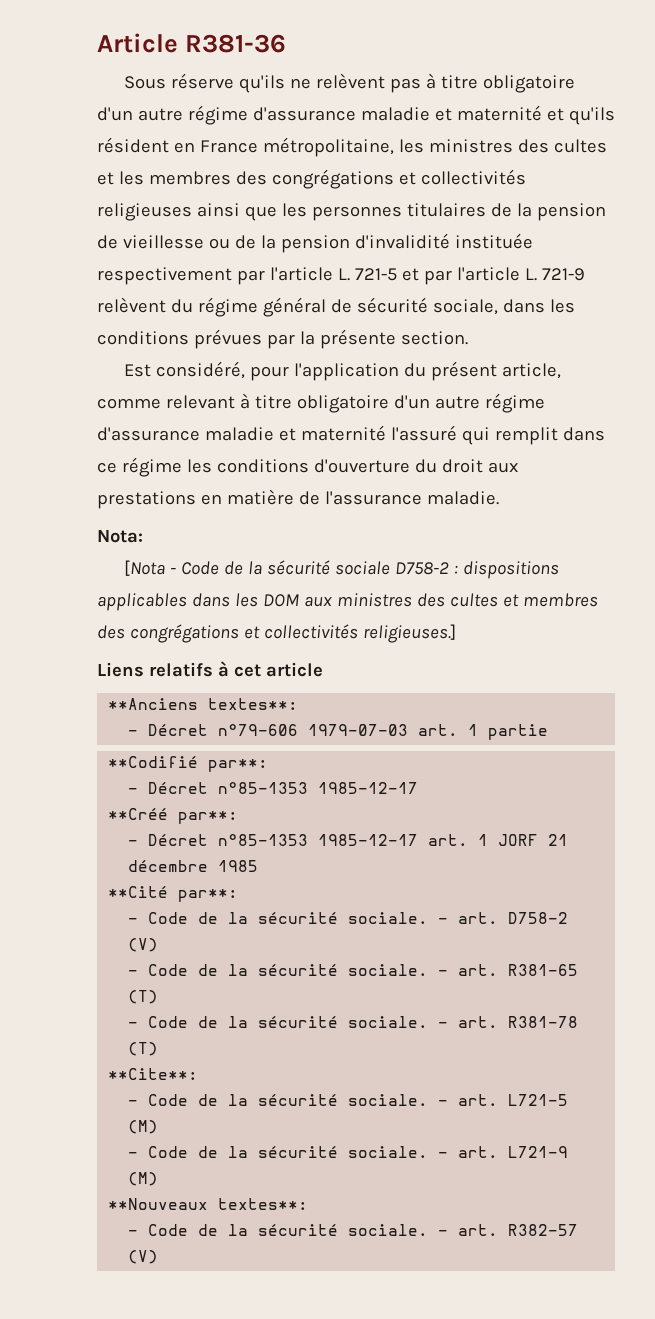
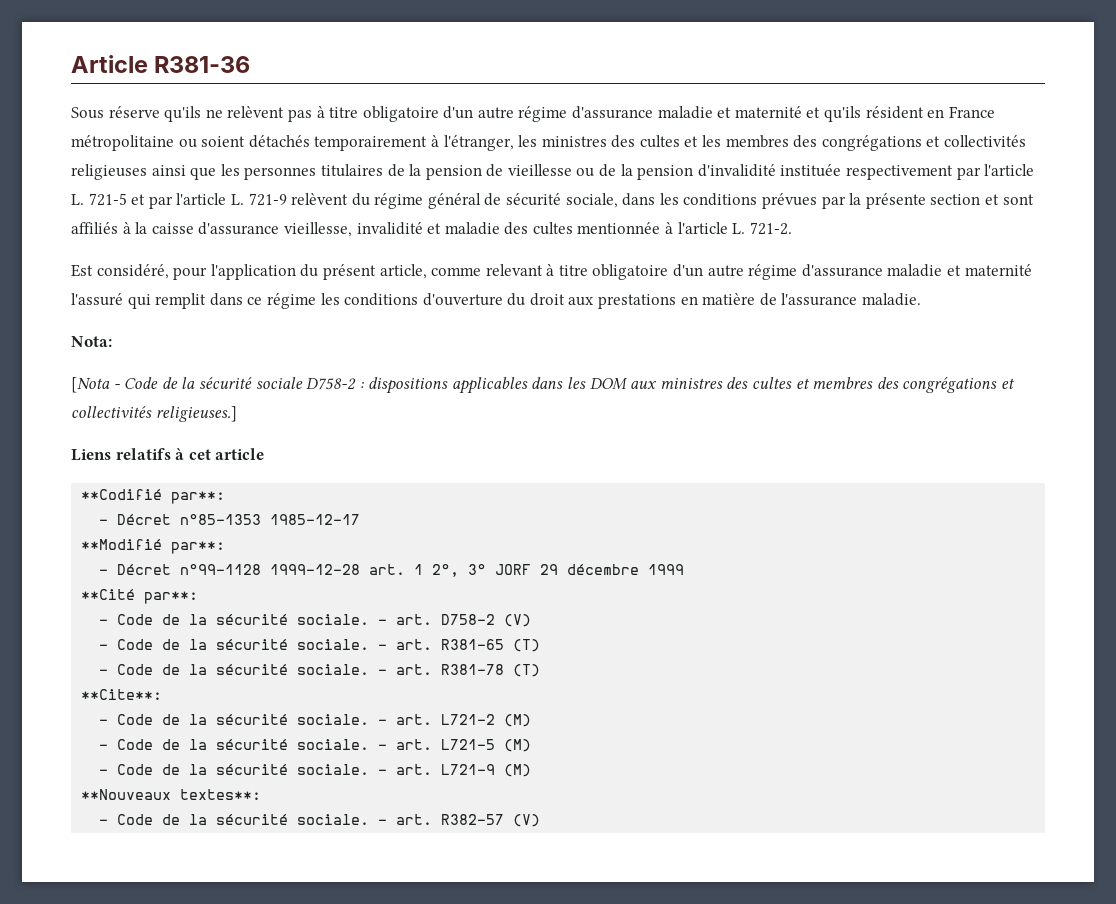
- Sous réserve qu'ils ne relèvent pas à titre obligatoire d'un autre régime d'assurance maladie et maternité et qu'ils résident en France métropolitaine, les ministres des cultes et les membres des congrégations et collectivités religieuses ainsi que les personnes titulaires de la pension de vieillesse ou de la pension d'invalidité instituée respectivement par l'article L. 721-5 et par l'article L. 721-9 relèvent du régime général de sécurité sociale, dans les conditions prévues par la présente section.
+ Sous réserve qu'ils ne relèvent pas à titre obligatoire d'un autre régime d'assurance maladie et maternité et qu'ils résident en France métropolitaine ou soient détachés temporairement à l'étranger, les ministres des cultes et les membres des congrégations et collectivités religieuses ainsi que les personnes titulaires de la pension de vieillesse ou de la pension d'invalidité instituée respectivement par l'article L. 721-5 et par l'article L. 721-9 relèvent du régime général de sécurité sociale, dans les conditions prévues par la présente section et sont affiliés à la caisse d'assurance vieillesse, invalidité et maladie des cultes mentionnée à l'article L. 721-2.
- **Anciens textes**:
- - Décret n°79-606 1979-07-03 art. 1 partie
- **Créé par**:
- - Décret n°85-1353 1985-12-17 art. 1 JORF 21 décembre 1985
+ **Modifié par**:
+ - Décret n°99-1128 1999-12-28 art. 1 2°, 3° JORF 29 décembre 1999
+ - Code de la sécurité sociale. - art. L721-2 (M)

